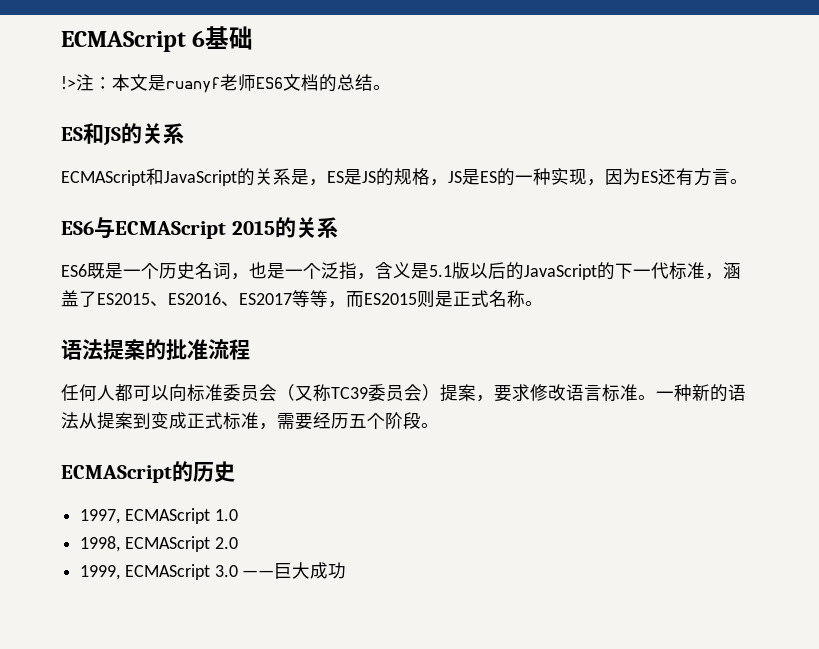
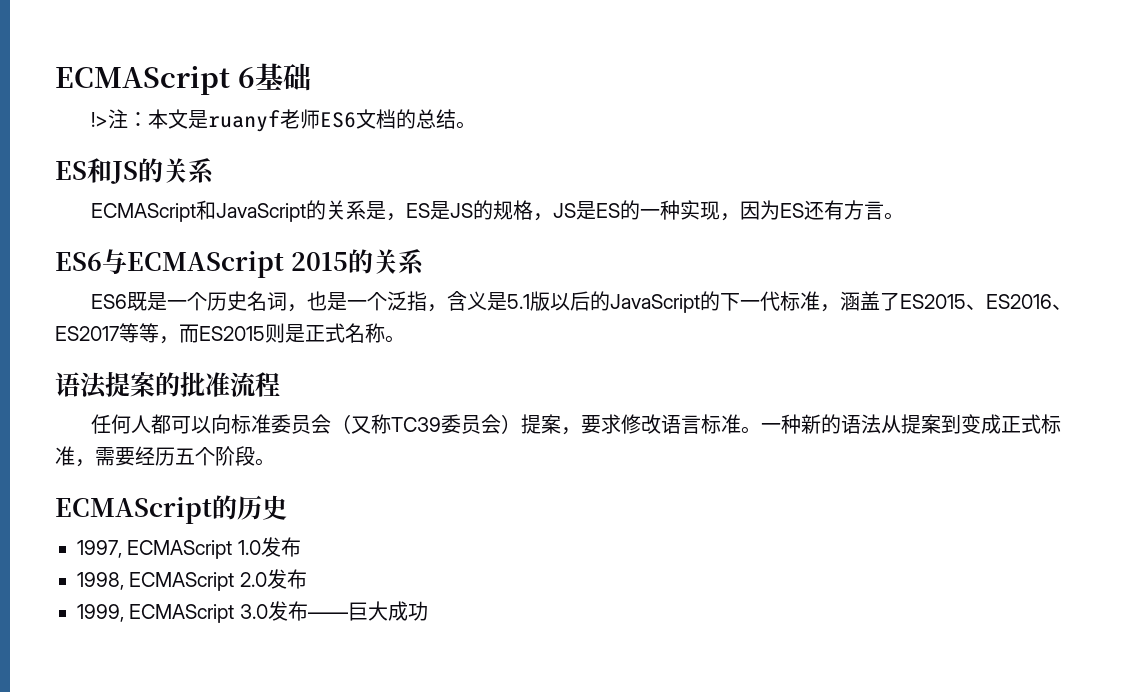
- 1997, ECMAScript 1.0
+ 1997, ECMAScript 1.0发布
- 1998, ECMAScript 2.0
+ 1998, ECMAScript 2.0发布
- 1999, ECMAScript 3.0 ——巨大成功
+ 1999, ECMAScript 3.0发布——巨大成功

